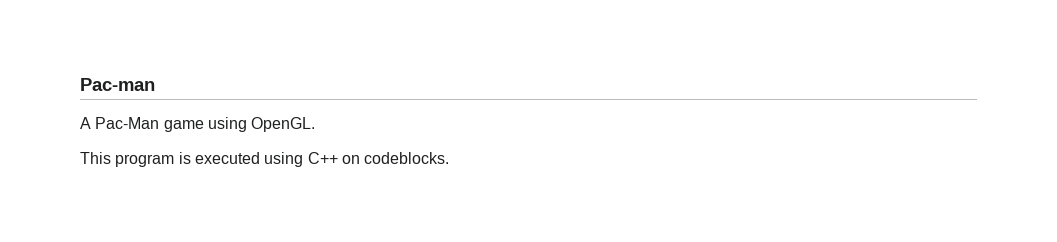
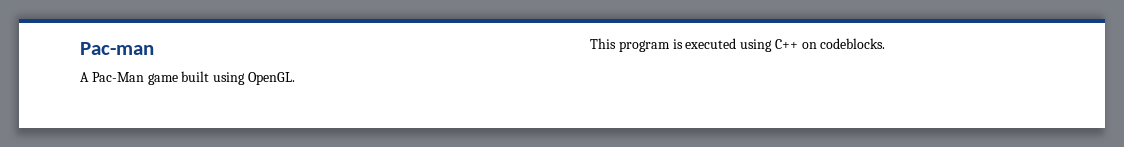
- A Pac-Man game using OpenGL.
+ A Pac-Man game built using OpenGL.

